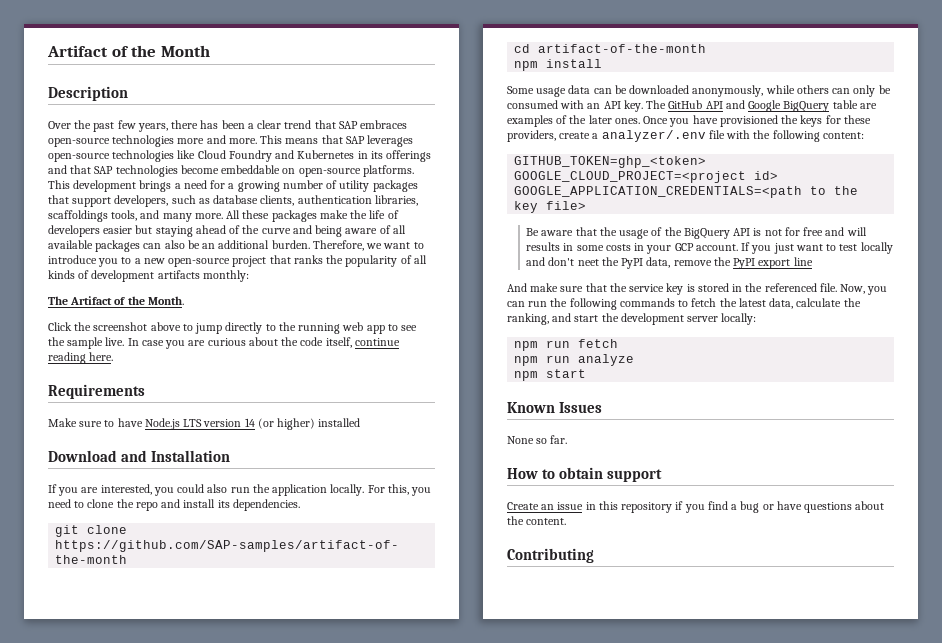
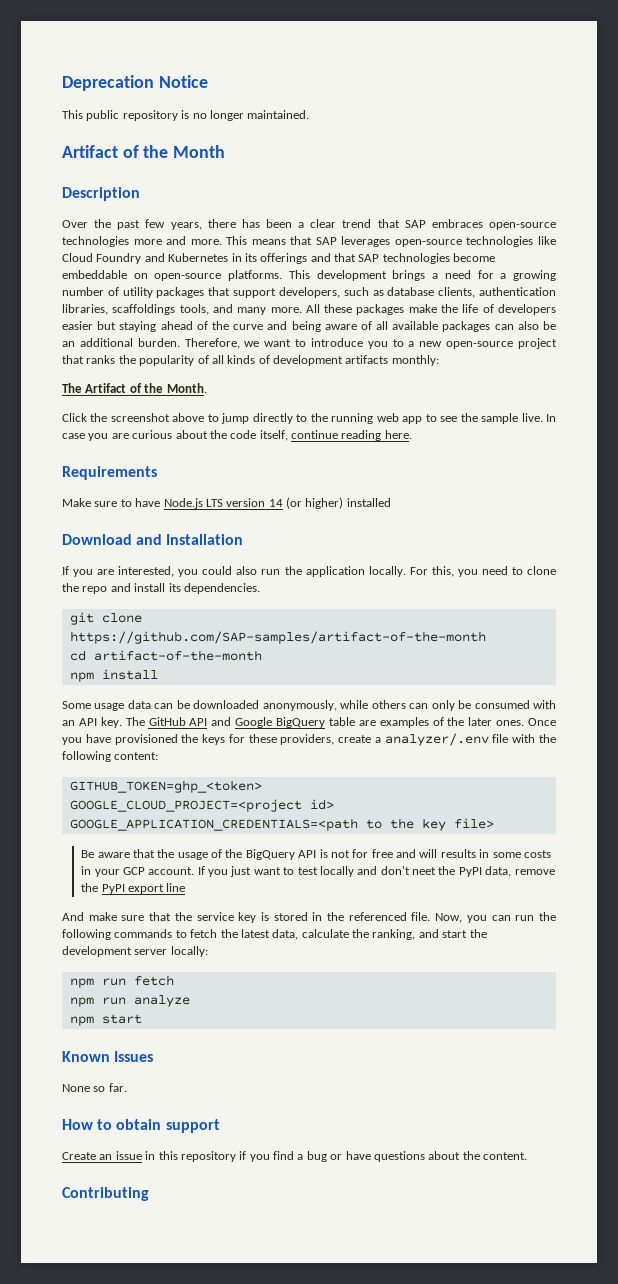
+ Deprecation Notice
+ This public repository is no longer maintained.

